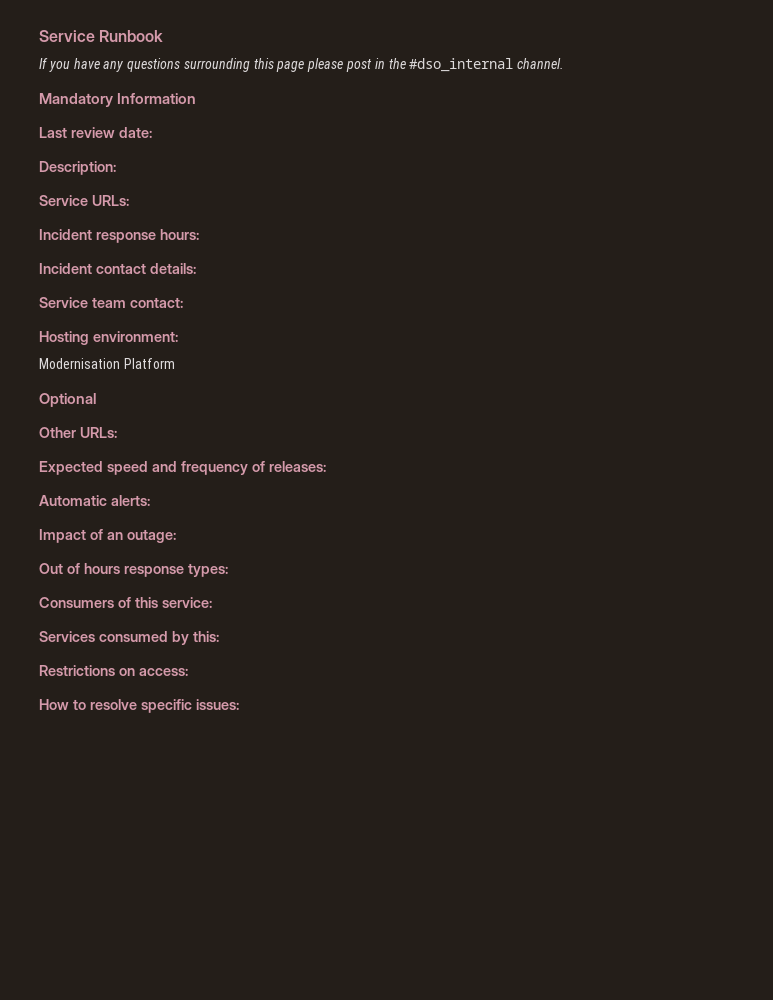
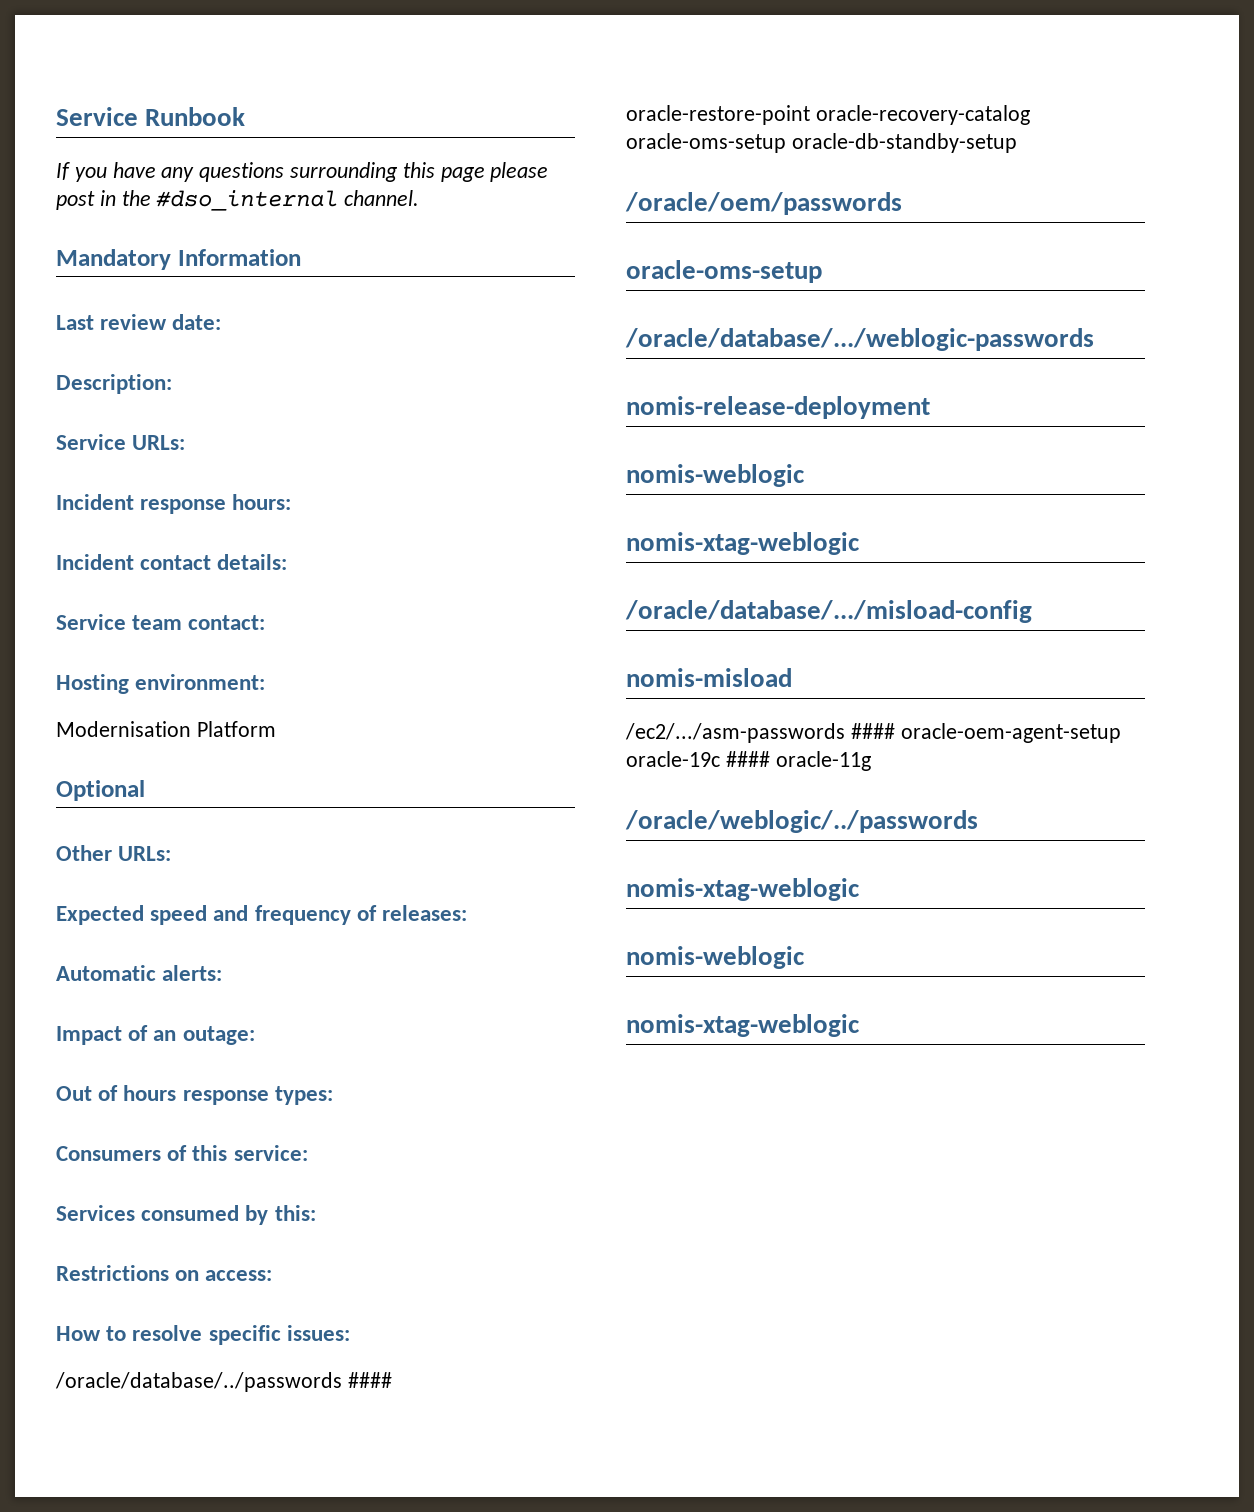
+ /oracle/database/../passwords #### oracle-restore-point oracle-recovery-catalog oracle-oms-setup oracle-db-standby-setup
+ /oracle/oem/passwords
+ oracle-oms-setup
+ /oracle/database/.../weblogic-passwords
+ nomis-release-deployment
+ nomis-weblogic
+ nomis-xtag-weblogic
+ /oracle/database/.../misload-config
+ nomis-misload
+ /ec2/.../asm-passwords #### oracle-oem-agent-setup oracle-19c #### oracle-11g
+ /oracle/weblogic/../passwords
+ nomis-xtag-weblogic
+ nomis-weblogic
+ nomis-xtag-weblogic

